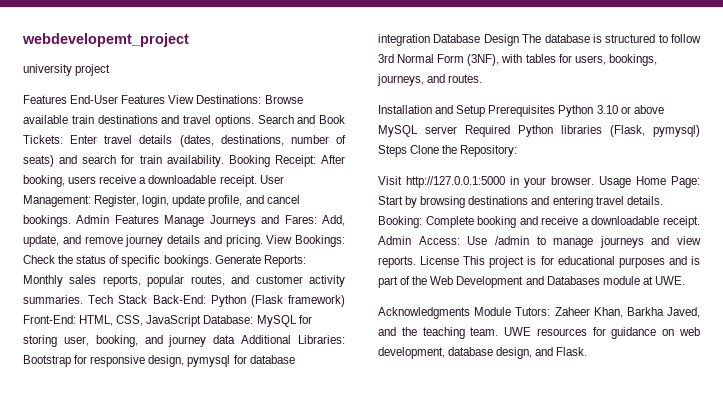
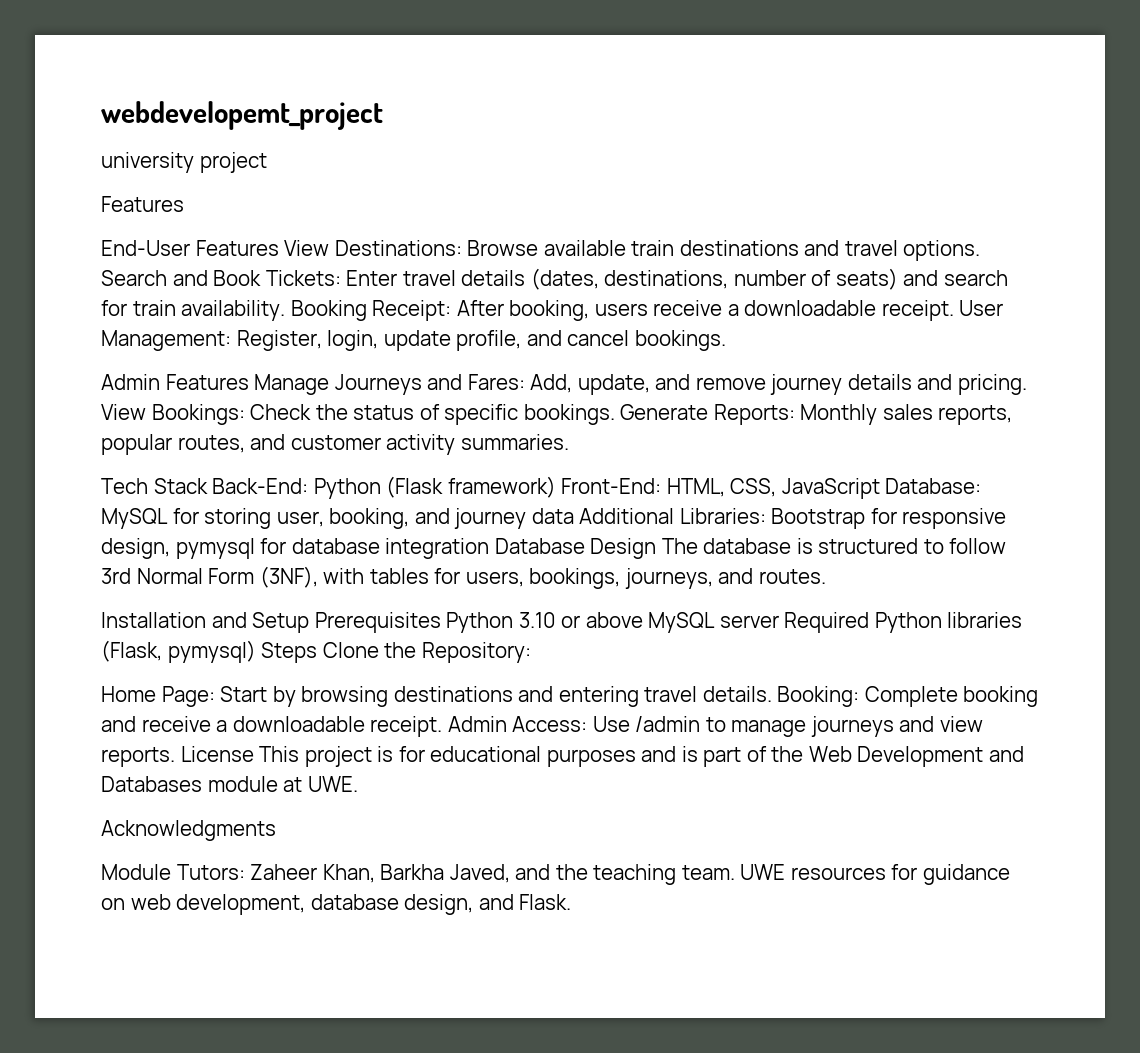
  university project
- Features End-User Features View Destinations: Browse available train destinations and travel options.
+ Features
+ End-User Features View Destinations: Browse available train destinations and travel options.
- User Management: Register, login, update profile, and cancel bookings. Admin Features Manage Journeys and Fares: Add, update, and remove journey details and pricing.
+ User Management: Register, login, update profile, and cancel bookings.
+ Admin Features Manage Journeys and Fares: Add, update, and remove journey details and pricing.
- Generate Reports: Monthly sales reports, popular routes, and customer activity summaries. Tech Stack Back-End: Python (Flask framework) Front-End: HTML, CSS, JavaScript Database: MySQL for storing user, booking, and journey data Additional Libraries: Bootstrap for responsive design, pymysql for database integration Database Design The database is structured to follow 3rd Normal Form (3NF), with tables for users, bookings, journeys, and routes.
+ Generate Reports: Monthly sales reports, popular routes, and customer activity summaries.
+ Tech Stack Back-End: Python (Flask framework) Front-End: HTML, CSS, JavaScript Database: MySQL for storing user, booking, and journey data Additional Libraries: Bootstrap for responsive design, pymysql for database integration Database Design The database is structured to follow 3rd Normal Form (3NF), with tables for users, bookings, journeys, and routes.
- Visit http://127.0.0.1:5000 in your browser. Usage Home Page: Start by browsing destinations and entering travel details.
+ Home Page: Start by browsing destinations and entering travel details.
- Acknowledgments Module Tutors: Zaheer Khan, Barkha Javed, and the teaching team.
+ Acknowledgments
+ Module Tutors: Zaheer Khan, Barkha Javed, and the teaching team.

